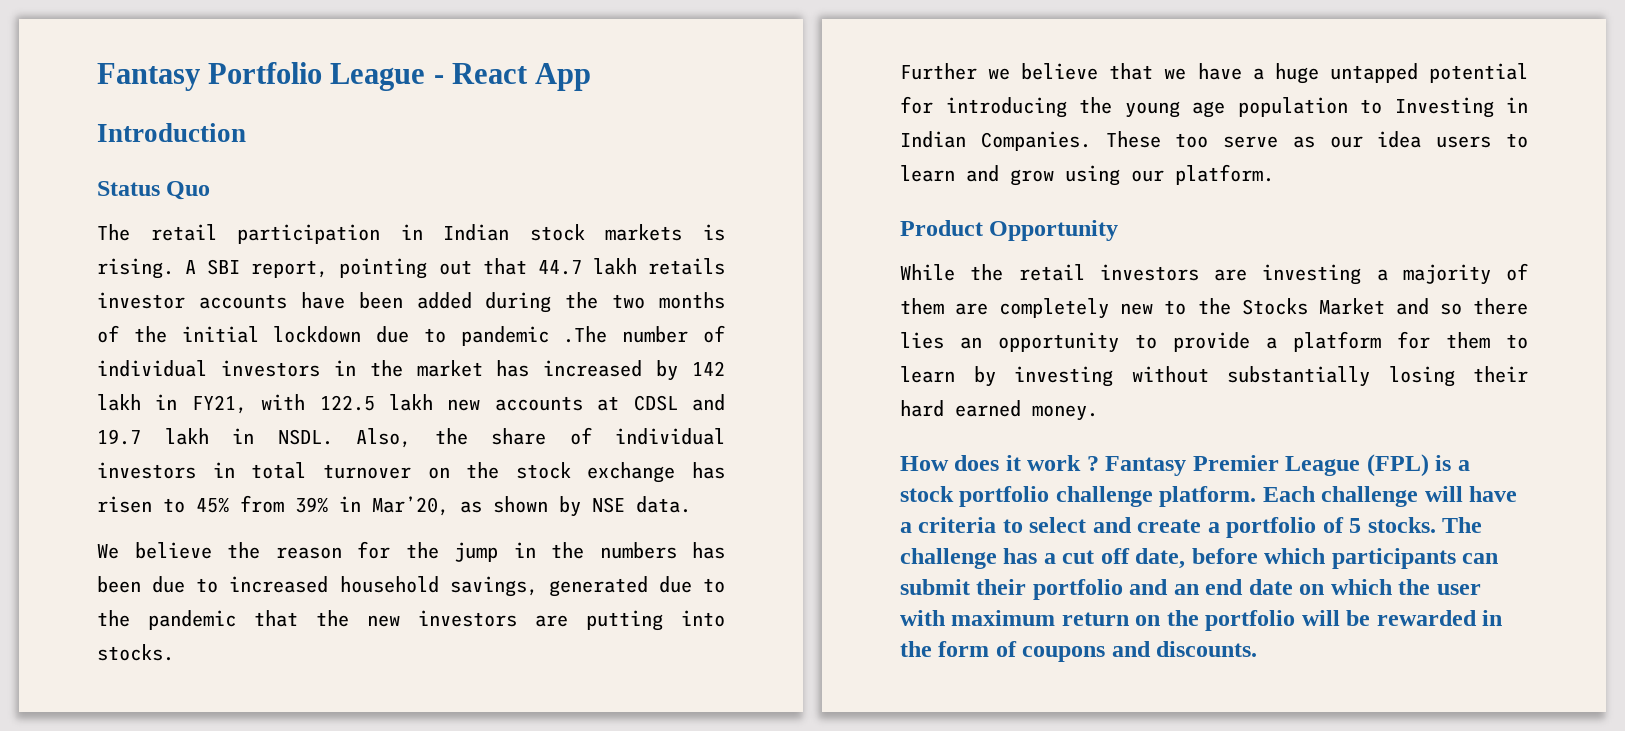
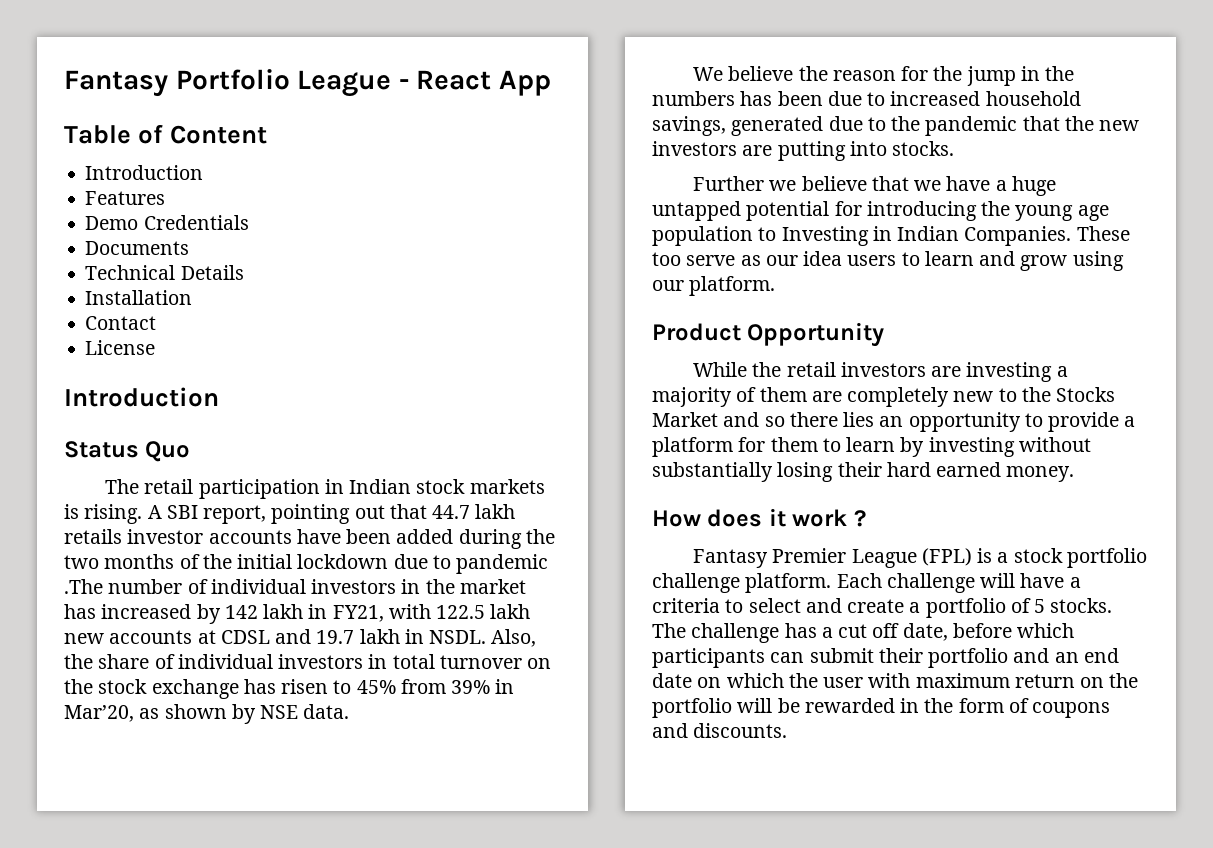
+ Table of Content
+ Introduction
+ Features
+ Demo Credentials
+ Documents
+ Technical Details
+ Installation
+ Contact
+ License
- How does it work ? Fantasy Premier League (FPL) is a stock portfolio challenge platform.
+ How does it work ?
+ Fantasy Premier League (FPL) is a stock portfolio challenge platform.

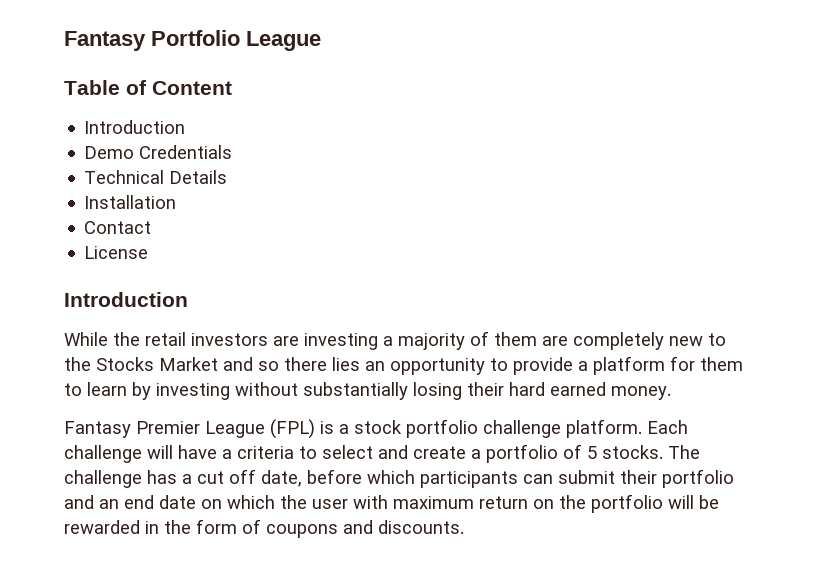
- Fantasy Portfolio League - React App
+ Fantasy Portfolio League
- Features
- Documents
- Status Quo
- The retail participation in Indian stock markets is rising. A SBI report, pointing out that 44.7 lakh retails investor accounts have been added during the two months of the initial lockdown due to pandemic .The number of individual investors in the market has increased by 142 lakh in FY21, with 122.5 lakh new accounts at CDSL and 19.7 lakh in NSDL. Also, the share of individual investors in total turnover on the stock exchange has risen to 45% from 39% in Mar’20, as shown by NSE data.
- We believe the reason for the jump in the numbers has been due to increased household savings, generated due to the pandemic that the new investors are putting into stocks.
- Further we believe that we have a huge untapped potential for introducing the young age population to Investing in Indian Companies. These too serve as our idea users to learn and grow using our platform.
- Product Opportunity
- How does it work ?

